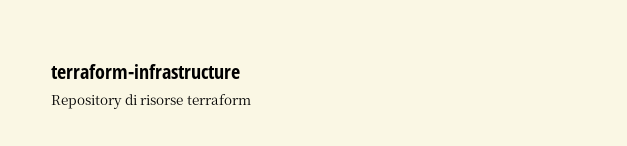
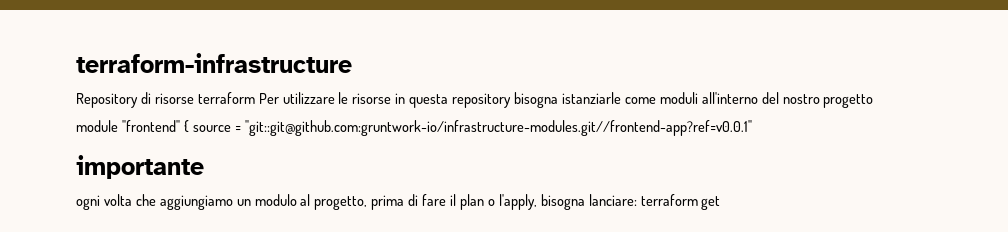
- Repository di risorse terraform
+ Repository di risorse terraform Per utilizzare le risorse in questa repository bisogna istanziarle come moduli all'interno del nostro progetto
+ module "frontend" { source = "git::git@github.com:gruntwork-io/infrastructure-modules.git//frontend-app?ref=v0.0.1"
+ importante
+ ogni volta che aggiungiamo un modulo al progetto, prima di fare il plan o l'apply, bisogna lanciare: terraform get

